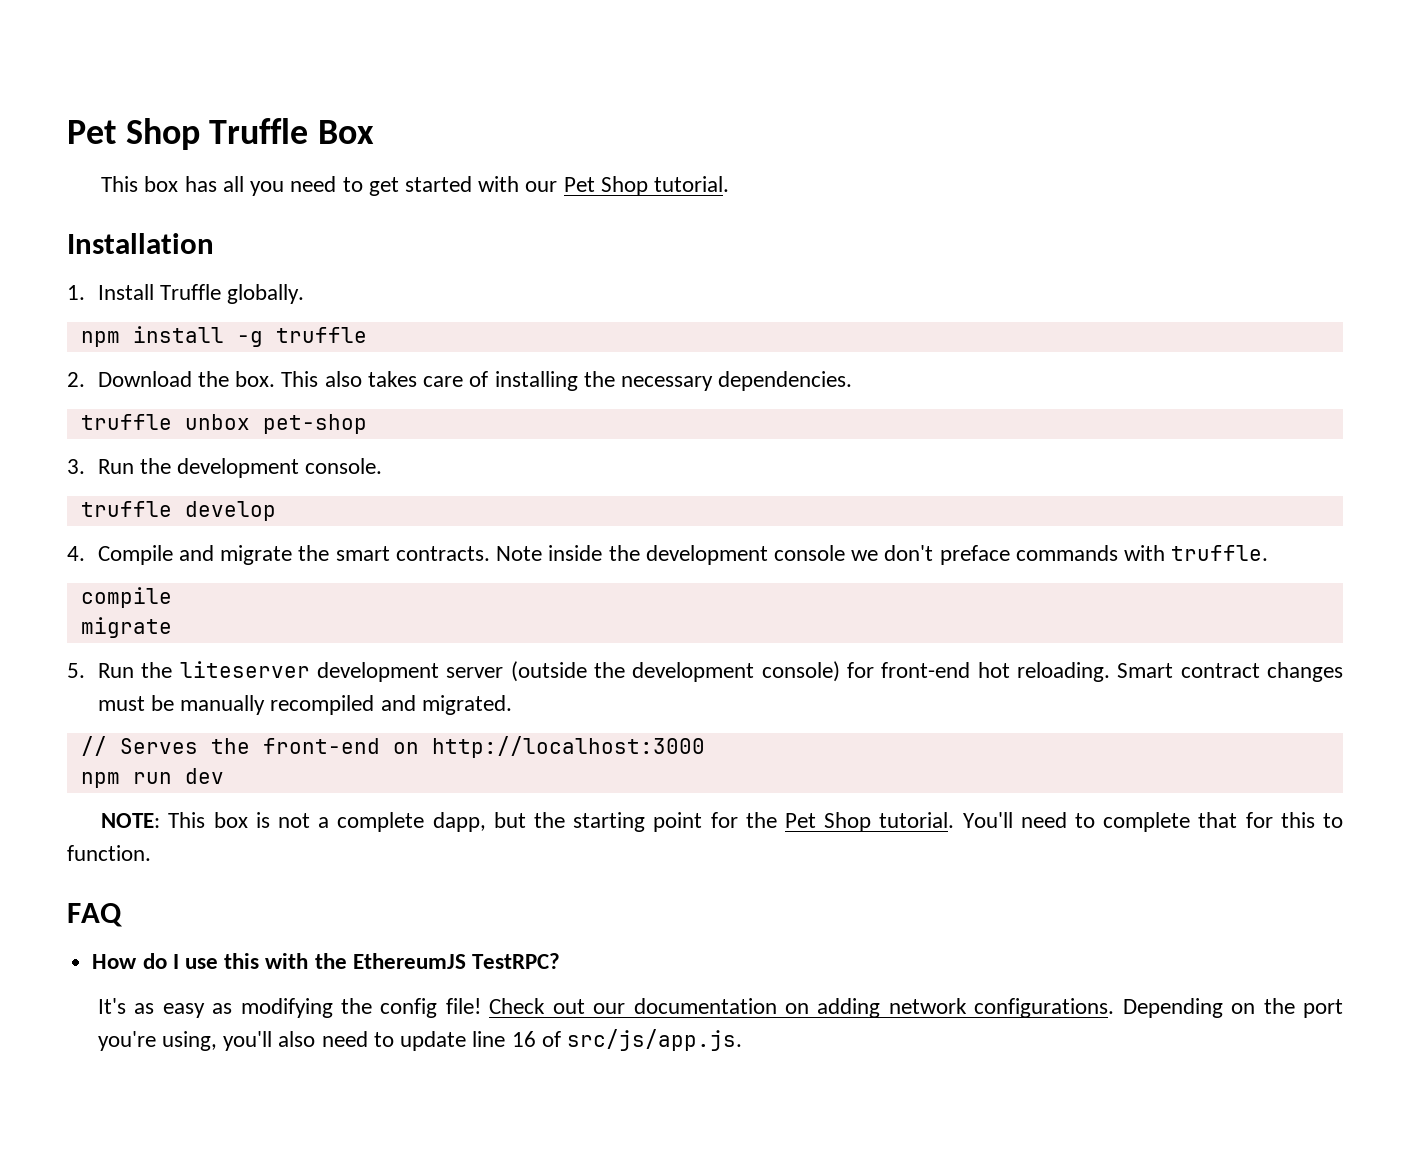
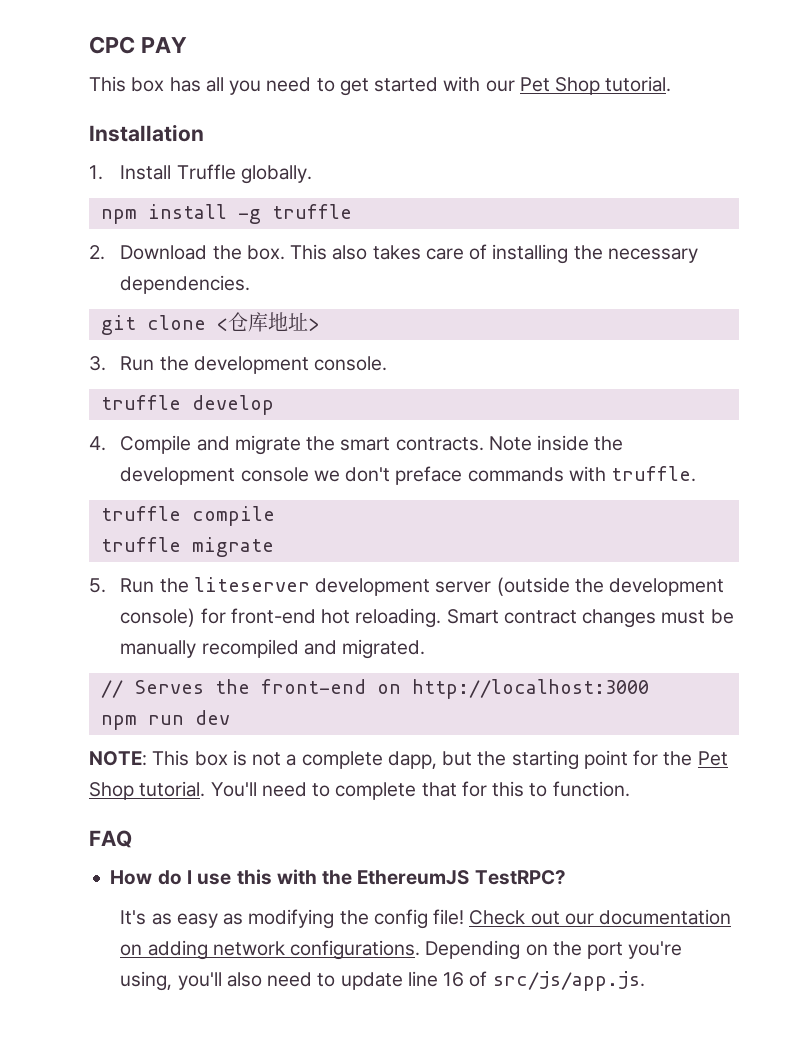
- Pet Shop Truffle Box
+ CPC PAY
- truffle unbox pet-shop
+ git clone <仓库地址>
- compile
- migrate
+ truffle compile
+ truffle migrate

